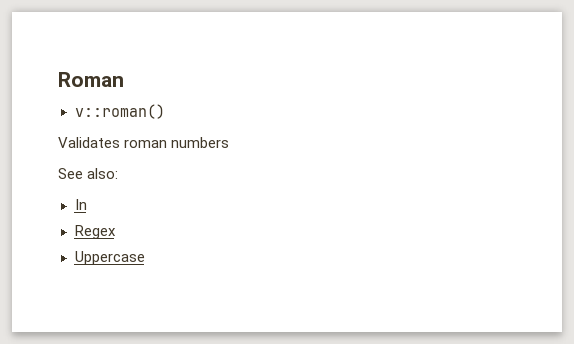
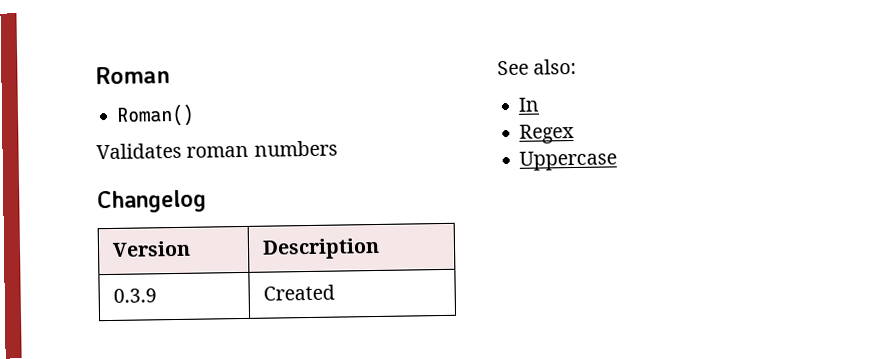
- v::roman()
+ Roman()
+ Changelog
+ Version | Description
+ 0.3.9 | Created

